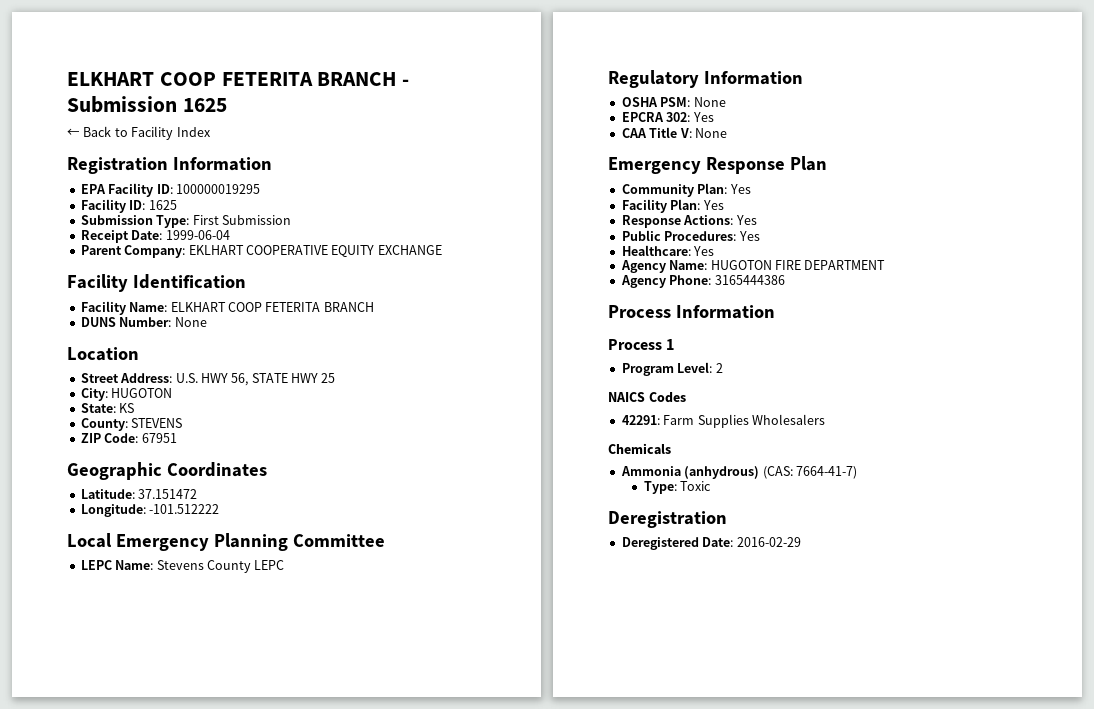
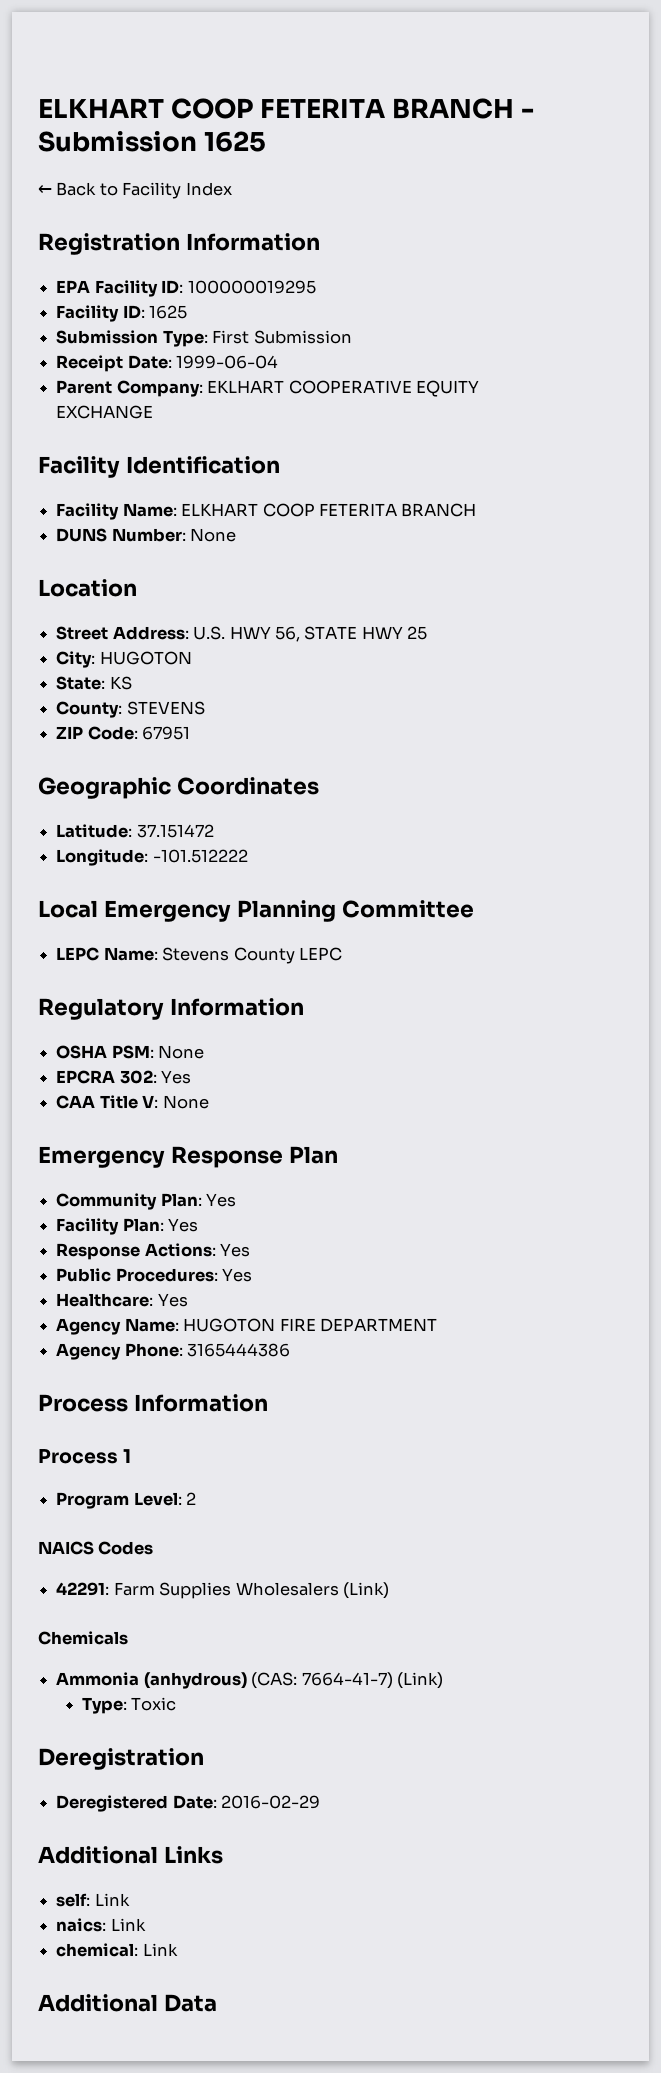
- 42291: Farm Supplies Wholesalers
+ 42291: Farm Supplies Wholesalers (Link)
- Ammonia (anhydrous) (CAS: 7664-41-7)
+ Ammonia (anhydrous) (CAS: 7664-41-7) (Link)
+ Additional Links
+ self: Link
+ naics: Link
+ chemical: Link
+ Additional Data

